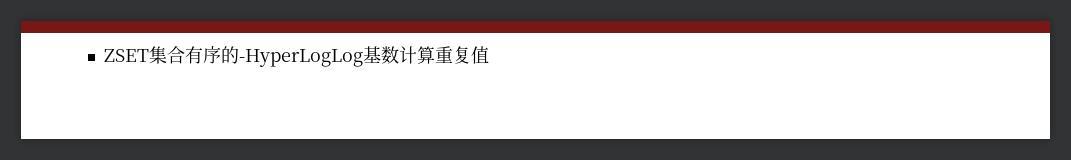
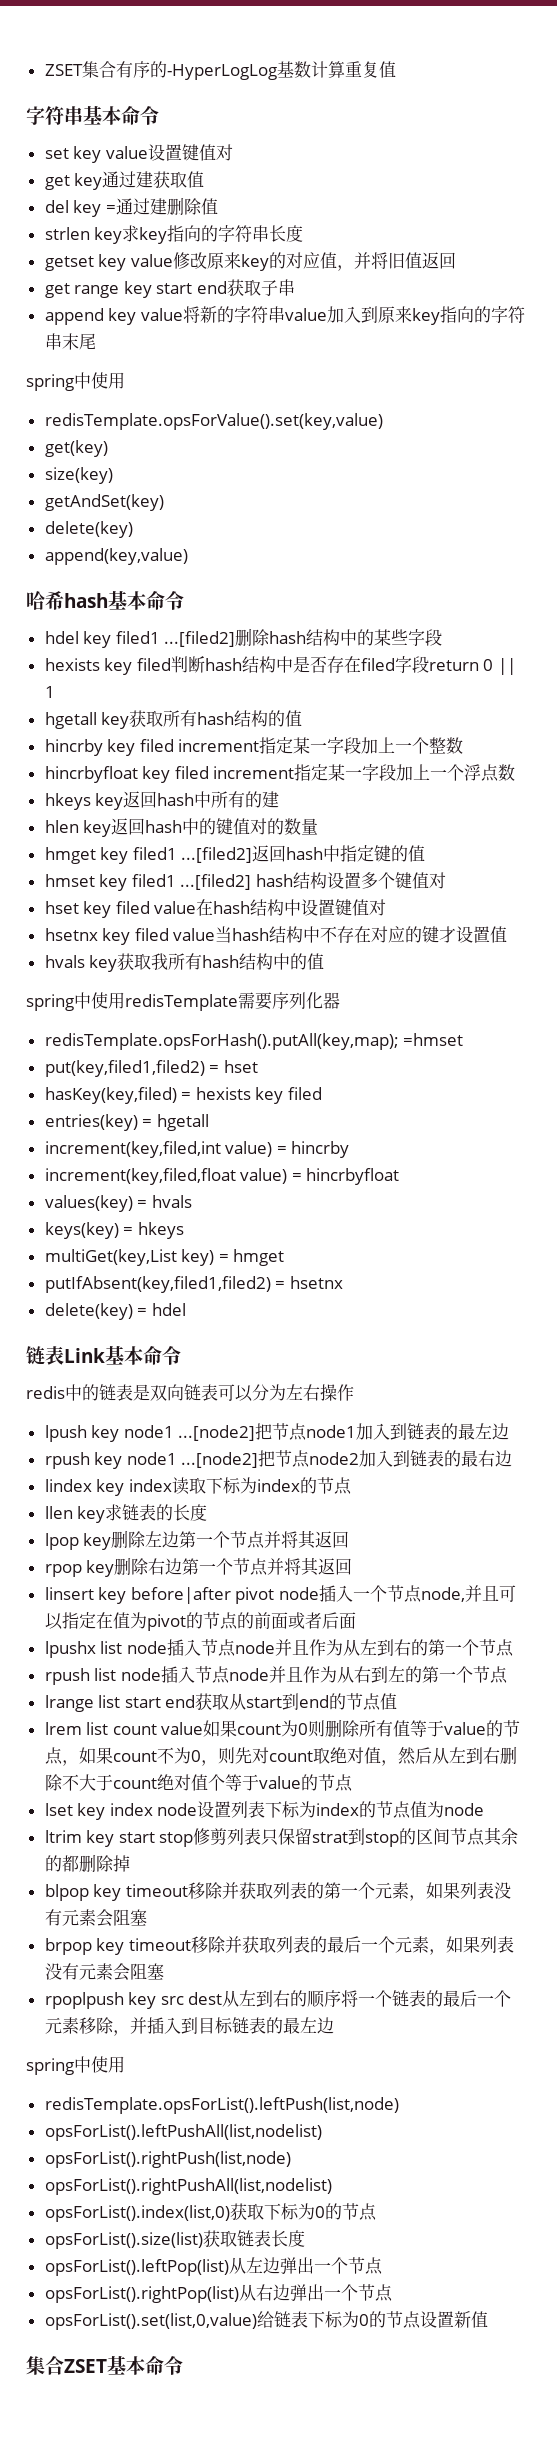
+ 字符串基本命令
+ set key value设置键值对
+ get key通过建获取值
+ del key =通过建删除值
+ strlen key求key指向的字符串长度
+ getset key value修改原来key的对应值，并将旧值返回
+ get range key start end获取子串
+ append key value将新的字符串value加入到原来key指向的字符串末尾
+ spring中使用
+ redisTemplate.opsForValue().set(key,value)
+ get(key)
+ size(key)
+ getAndSet(key)
+ delete(key)
+ append(key,value)
+ 哈希hash基本命令
+ hdel key filed1 ...[filed2]删除hash结构中的某些字段
+ hexists key filed判断hash结构中是否存在filed字段return 0 || 1
+ hgetall key获取所有hash结构的值
+ hincrby key filed increment指定某一字段加上一个整数
+ hincrbyfloat key filed increment指定某一字段加上一个浮点数
+ hkeys key返回hash中所有的建
+ hlen key返回hash中的键值对的数量
+ hmget key filed1 ...[filed2]返回hash中指定键的值
+ hmset key filed1 ...[filed2] hash结构设置多个键值对
+ hset key filed value在hash结构中设置键值对
+ hsetnx key filed value当hash结构中不存在对应的键才设置值
+ hvals key获取我所有hash结构中的值
+ spring中使用redisTemplate需要序列化器
+ redisTemplate.opsForHash().putAll(key,map); =hmset
+ put(key,filed1,filed2) = hset
+ hasKey(key,filed) = hexists key filed
+ entries(key) = hgetall
+ increment(key,filed,int value) = hincrby
+ increment(key,filed,float value) = hincrbyfloat
+ values(key) = hvals
+ keys(key) = hkeys
+ multiGet(key,List key) = hmget
+ putIfAbsent(key,filed1,filed2) = hsetnx
+ delete(key) = hdel
+ 链表Link基本命令
+ redis中的链表是双向链表可以分为左右操作
+ lpush key node1 ...[node2]把节点node1加入到链表的最左边
+ rpush key node1 ...[node2]把节点node2加入到链表的最右边
+ lindex key index读取下标为index的节点
+ llen key求链表的长度
+ lpop key删除左边第一个节点并将其返回
+ rpop key删除右边第一个节点并将其返回
+ linsert key before|after pivot node插入一个节点node,并且可以指定在值为pivot的节点的前面或者后面
+ lpushx list node插入节点node并且作为从左到右的第一个节点
+ rpush list node插入节点node并且作为从右到左的第一个节点
+ lrange list start end获取从start到end的节点值
+ lrem list count value如果count为0则删除所有值等于value的节点，如果count不为0，则先对count取绝对值，然后从左到右删除不大于count绝对值个等于value的节点
+ lset key index node设置列表下标为index的节点值为node
+ ltrim key start stop修剪列表只保留strat到stop的区间节点其余的都删除掉
+ blpop key timeout移除并获取列表的第一个元素，如果列表没有元素会阻塞
+ brpop key timeout移除并获取列表的最后一个元素，如果列表没有元素会阻塞
+ rpoplpush key src dest从左到右的顺序将一个链表的最后一个元素移除，并插入到目标链表的最左边
+ spring中使用
+ redisTemplate.opsForList().leftPush(list,node)
+ opsForList().leftPushAll(list,nodelist)
+ opsForList().rightPush(list,node)
+ opsForList().rightPushAll(list,nodelist)
+ opsForList().index(list,0)获取下标为0的节点
+ opsForList().size(list)获取链表长度
+ opsForList().leftPop(list)从左边弹出一个节点
+ opsForList().rightPop(list)从右边弹出一个节点
+ opsForList().set(list,0,value)给链表下标为0的节点设置新值
+ 集合ZSET基本命令

